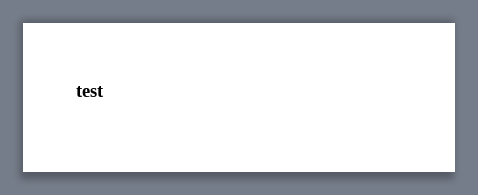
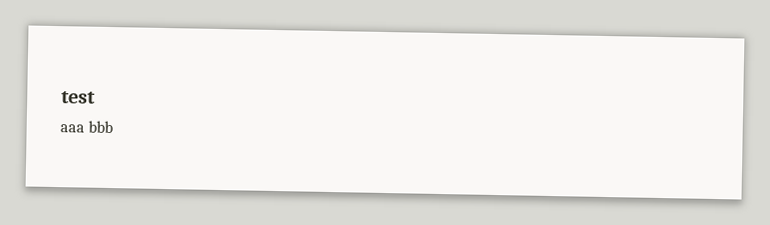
+ aaa bbb

